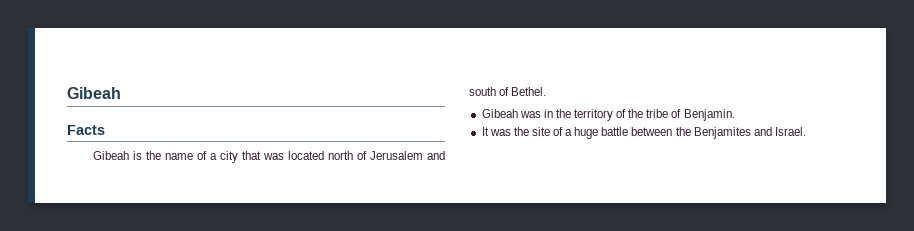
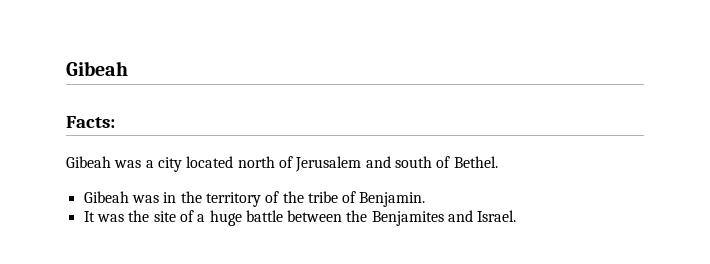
- Facts
- Gibeah is the name of a city that was located north of Jerusalem and south of Bethel.
+ Facts:
+ Gibeah was a city located north of Jerusalem and south of Bethel.

